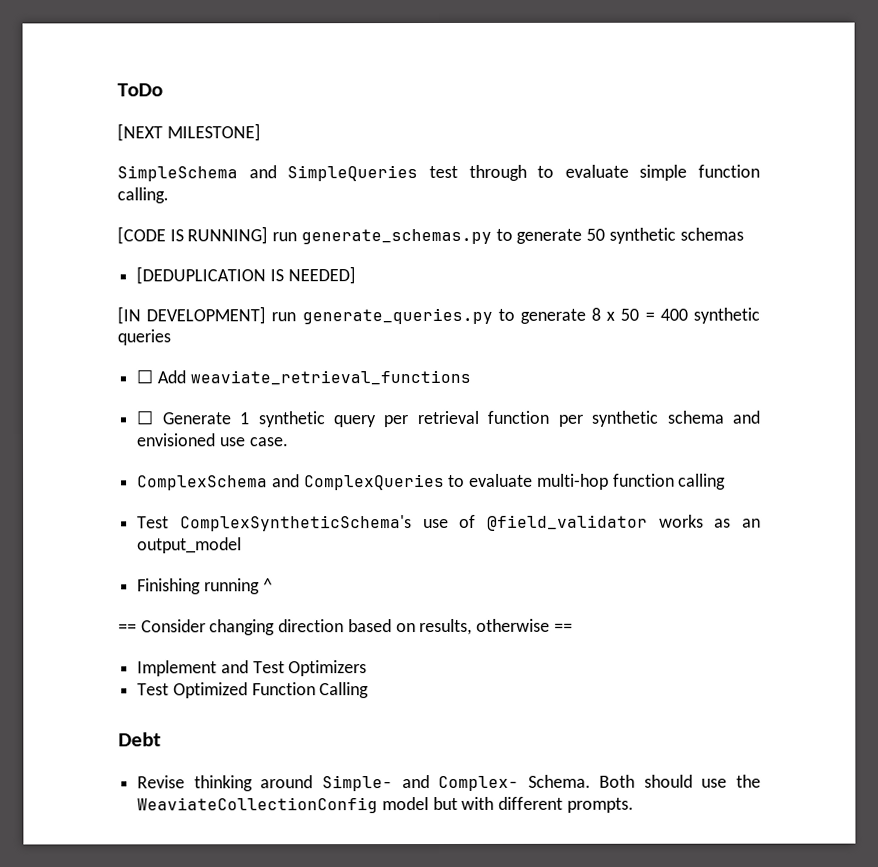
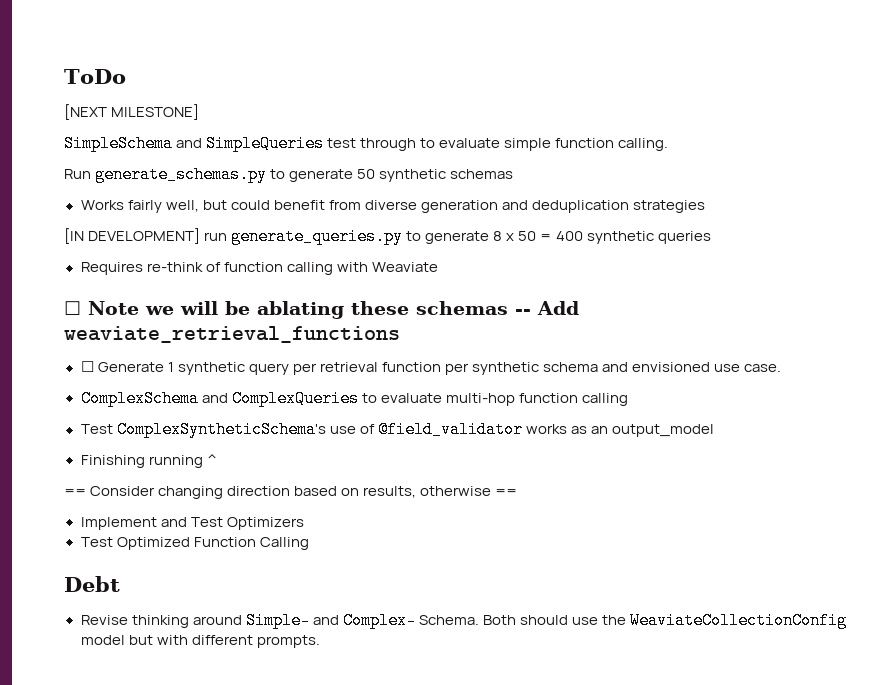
- [CODE IS RUNNING] run generate_schemas.py to generate 50 synthetic schemas
+ Run generate_schemas.py to generate 50 synthetic schemas
- [DEDUPLICATION IS NEEDED]
+ Works fairly well, but could benefit from diverse generation and deduplication strategies
- ☐ Add weaviate_retrieval_functions
+ Requires re-think of function calling with Weaviate
+ ☐ Note we will be ablating these schemas -- Add weaviate_retrieval_functions

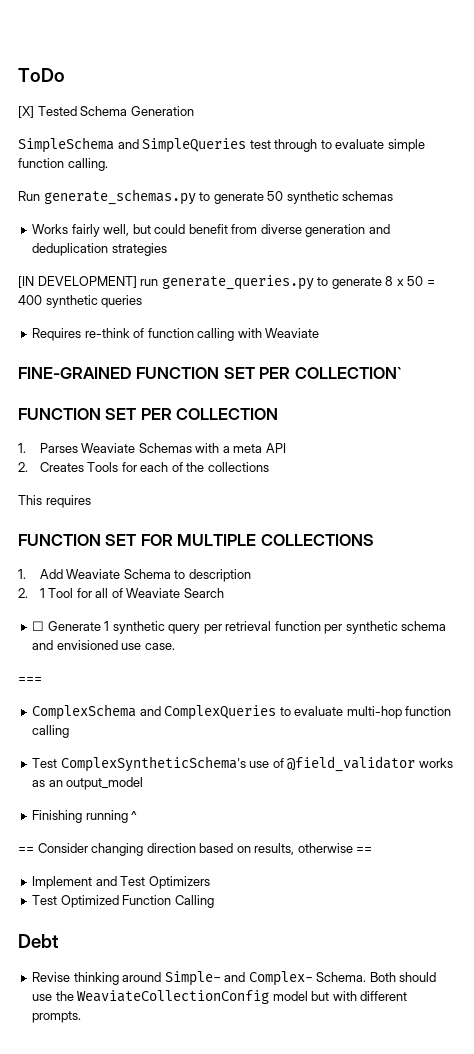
- [NEXT MILESTONE]
+ [X] Tested Schema Generation
- ☐ Note we will be ablating these schemas -- Add weaviate_retrieval_functions
+ FINE-GRAINED FUNCTION SET PER COLLECTION`
+ FUNCTION SET PER COLLECTION
+ 1. Parses Weaviate Schemas with a meta API
+ 2. Creates Tools for each of the collections
+ This requires
+ FUNCTION SET FOR MULTIPLE COLLECTIONS
+ 1. Add Weaviate Schema to description
+ 2. 1 Tool for all of Weaviate Search
+ ===

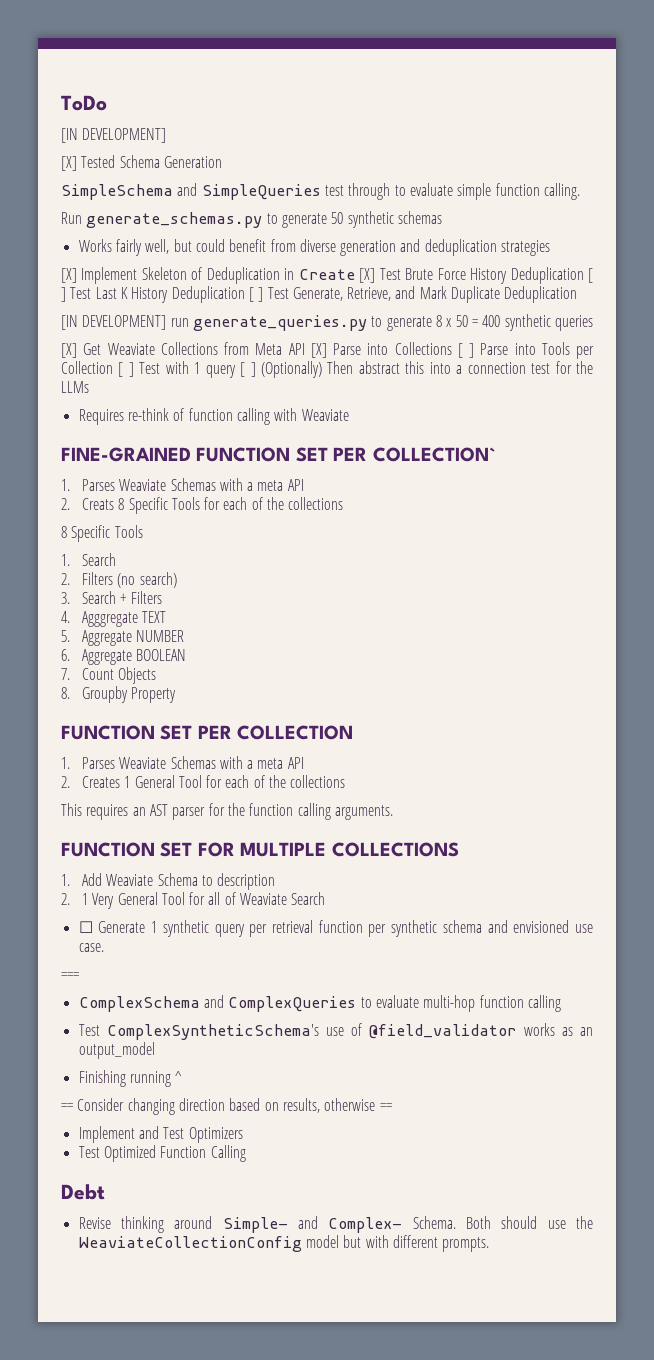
  ToDo
+ [IN DEVELOPMENT]
+ [X] Implement Skeleton of Deduplication in Create [X] Test Brute Force History Deduplication [ ] Test Last K History Deduplication [ ] Test Generate, Retrieve, and Mark Duplicate Deduplication
+ [X] Get Weaviate Collections from Meta API [X] Parse into Collections [ ] Parse into Tools per Collection [ ] Test with 1 query [ ] (Optionally) Then abstract this into a connection test for the LLMs
  FINE-GRAINED FUNCTION SET PER COLLECTION`
+ 1. Parses Weaviate Schemas with a meta API
+ 2. Creats 8 Specific Tools for each of the collections
+ 8 Specific Tools
+ 1. Search
+ 2. Filters (no search)
+ 3. Search + Filters
+ 4. Agggregate TEXT
+ 5. Aggregate NUMBER
+ 6. Aggregate BOOLEAN
+ 7. Count Objects
+ 8. Groupby Property
- 2. Creates Tools for each of the collections
+ 2. Creates 1 General Tool for each of the collections
- This requires
+ This requires an AST parser for the function calling arguments.
- 2. 1 Tool for all of Weaviate Search
+ 2. 1 Very General Tool for all of Weaviate Search

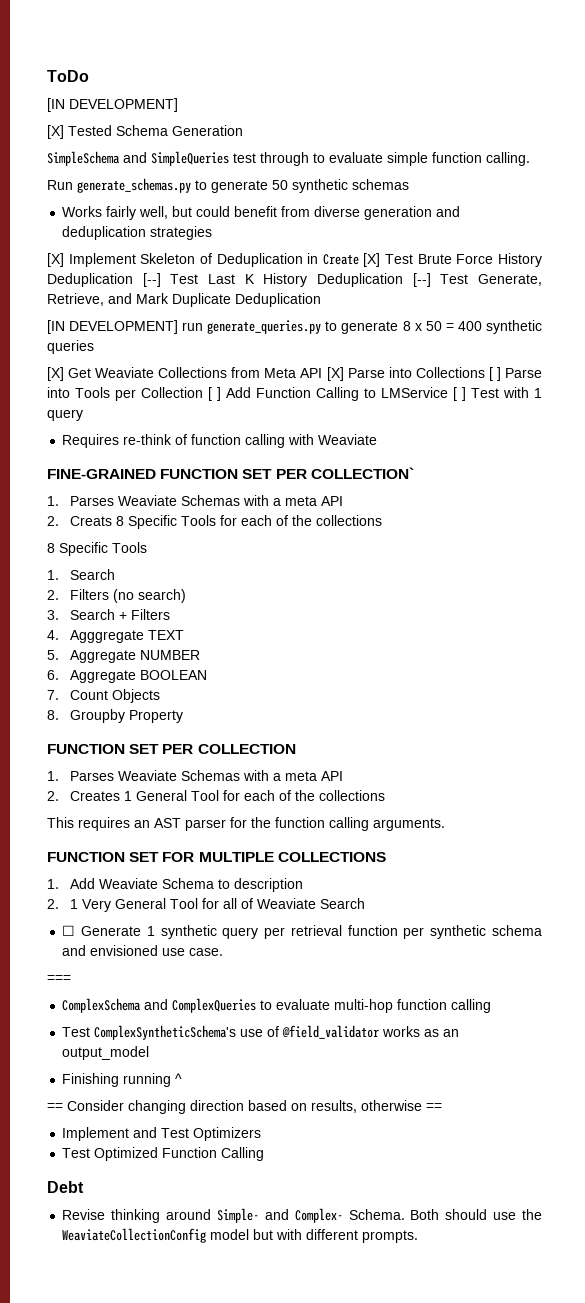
- [X] Implement Skeleton of Deduplication in Create [X] Test Brute Force History Deduplication [ ] Test Last K History Deduplication [ ] Test Generate, Retrieve, and Mark Duplicate Deduplication
+ [X] Implement Skeleton of Deduplication in Create [X] Test Brute Force History Deduplication [--] Test Last K History Deduplication [--] Test Generate, Retrieve, and Mark Duplicate Deduplication
- [X] Get Weaviate Collections from Meta API [X] Parse into Collections [ ] Parse into Tools per Collection [ ] Test with 1 query [ ] (Optionally) Then abstract this into a connection test for the LLMs
+ [X] Get Weaviate Collections from Meta API [X] Parse into Collections [ ] Parse into Tools per Collection [ ] Add Function Calling to LMService [ ] Test with 1 query

